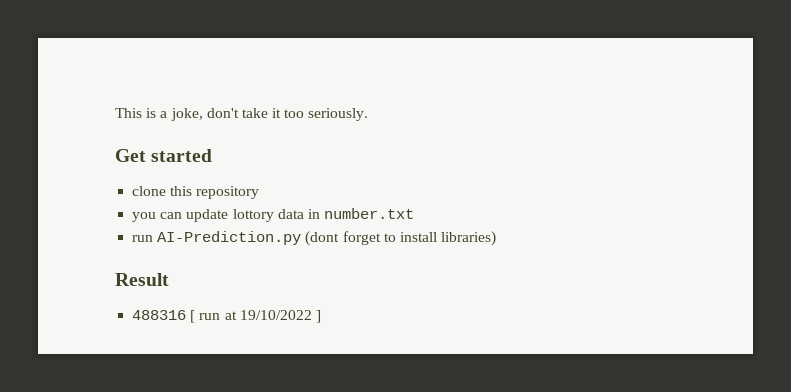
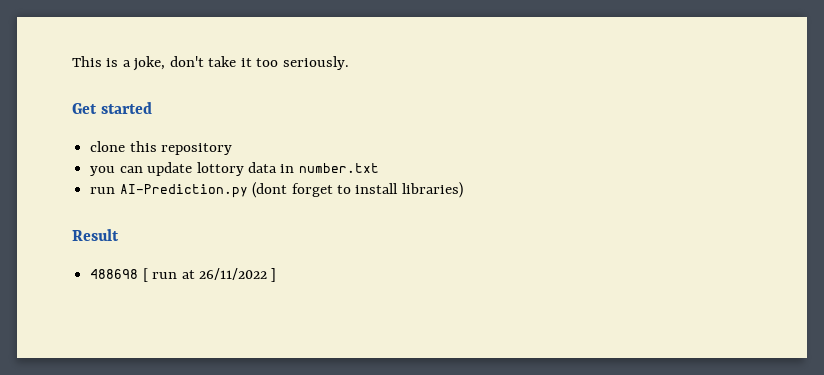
- 488316 [ run at 19/10/2022 ]
+ 488698 [ run at 26/11/2022 ]

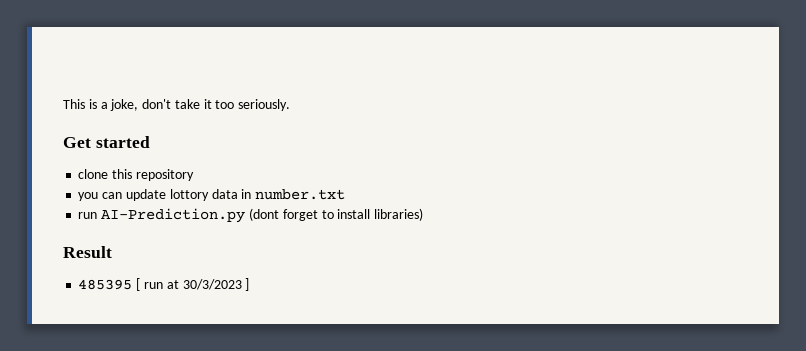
- 488698 [ run at 26/11/2022 ]
+ 485395 [ run at 30/3/2023 ]

